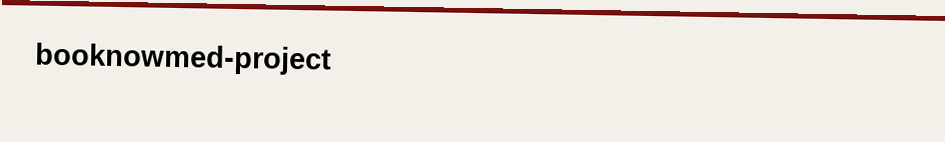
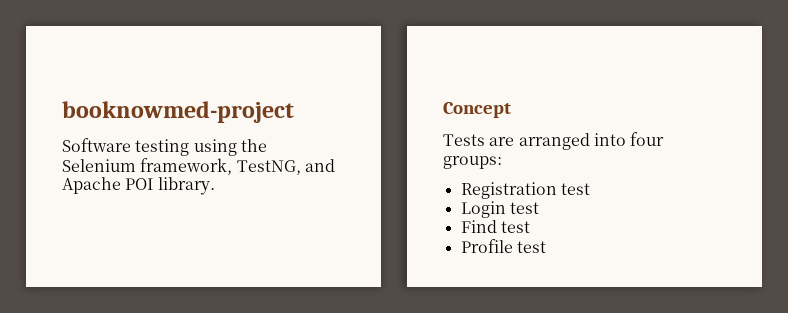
+ Software testing using the Selenium framework, TestNG, and Apache POI library.
+ Concept
+ Tests are arranged into four groups:
+ Registration test
+ Login test
+ Find test
+ Profile test

